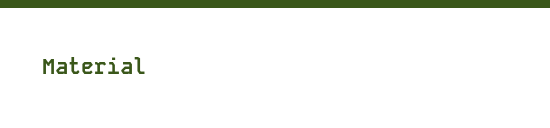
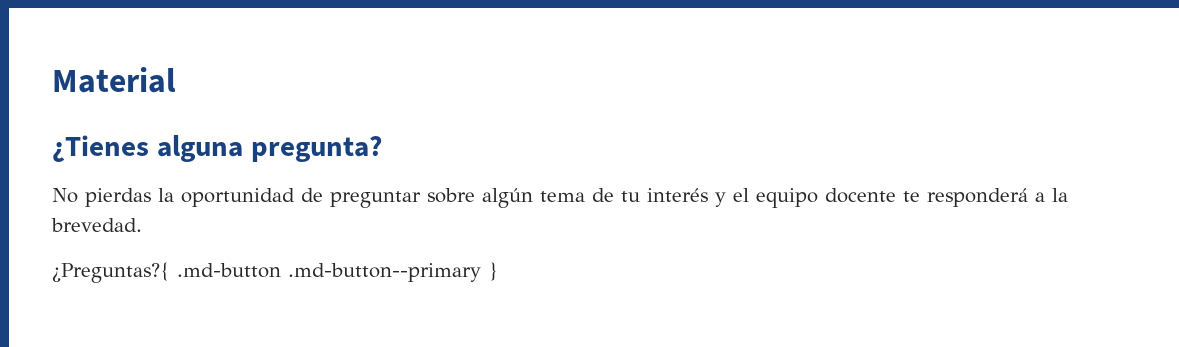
+ ¿Tienes alguna pregunta?
+ No pierdas la oportunidad de preguntar sobre algún tema de tu interés y el equipo docente te responderá a la brevedad.
+ ¿Preguntas?{ .md-button .md-button--primary }

